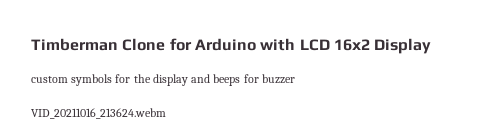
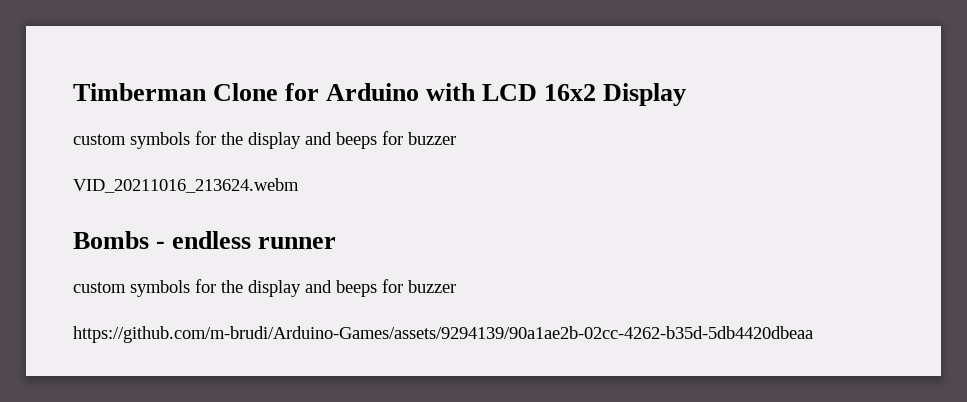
+ Bombs - endless runner
+ custom symbols for the display and beeps for buzzer
+ https://github.com/m-brudi/Arduino-Games/assets/9294139/90a1ae2b-02cc-4262-b35d-5db4420dbeaa

